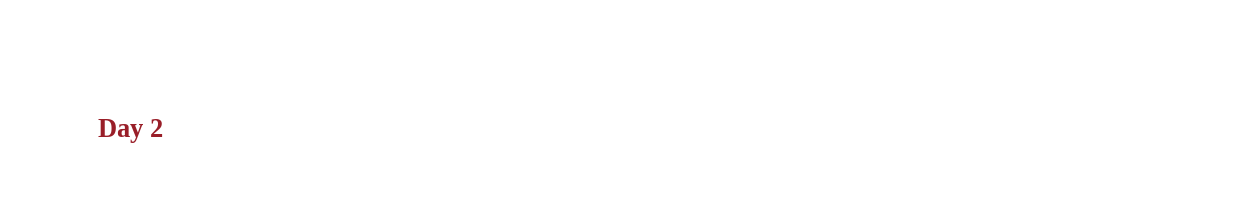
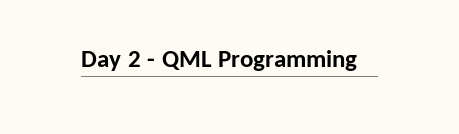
- Day 2
+ Day 2 - QML Programming

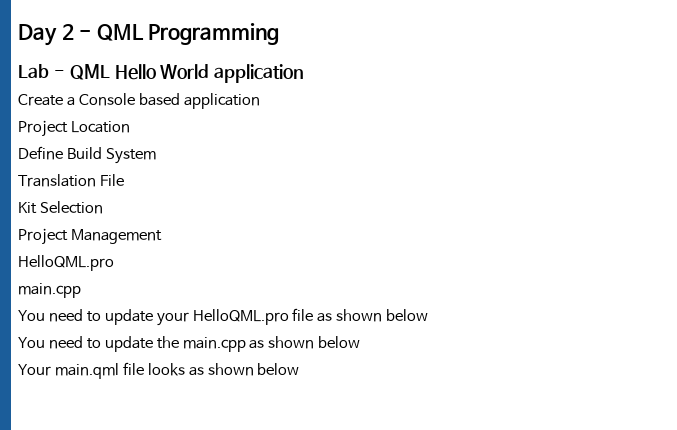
+ Lab - QML Hello World application
+ Create a Console based application
+ Project Location
+ Define Build System
+ Translation File
+ Kit Selection
+ Project Management
+ HelloQML.pro
+ main.cpp
+ You need to update your HelloQML.pro file as shown below
+ You need to update the main.cpp as shown below
+ Your main.qml file looks as shown below

